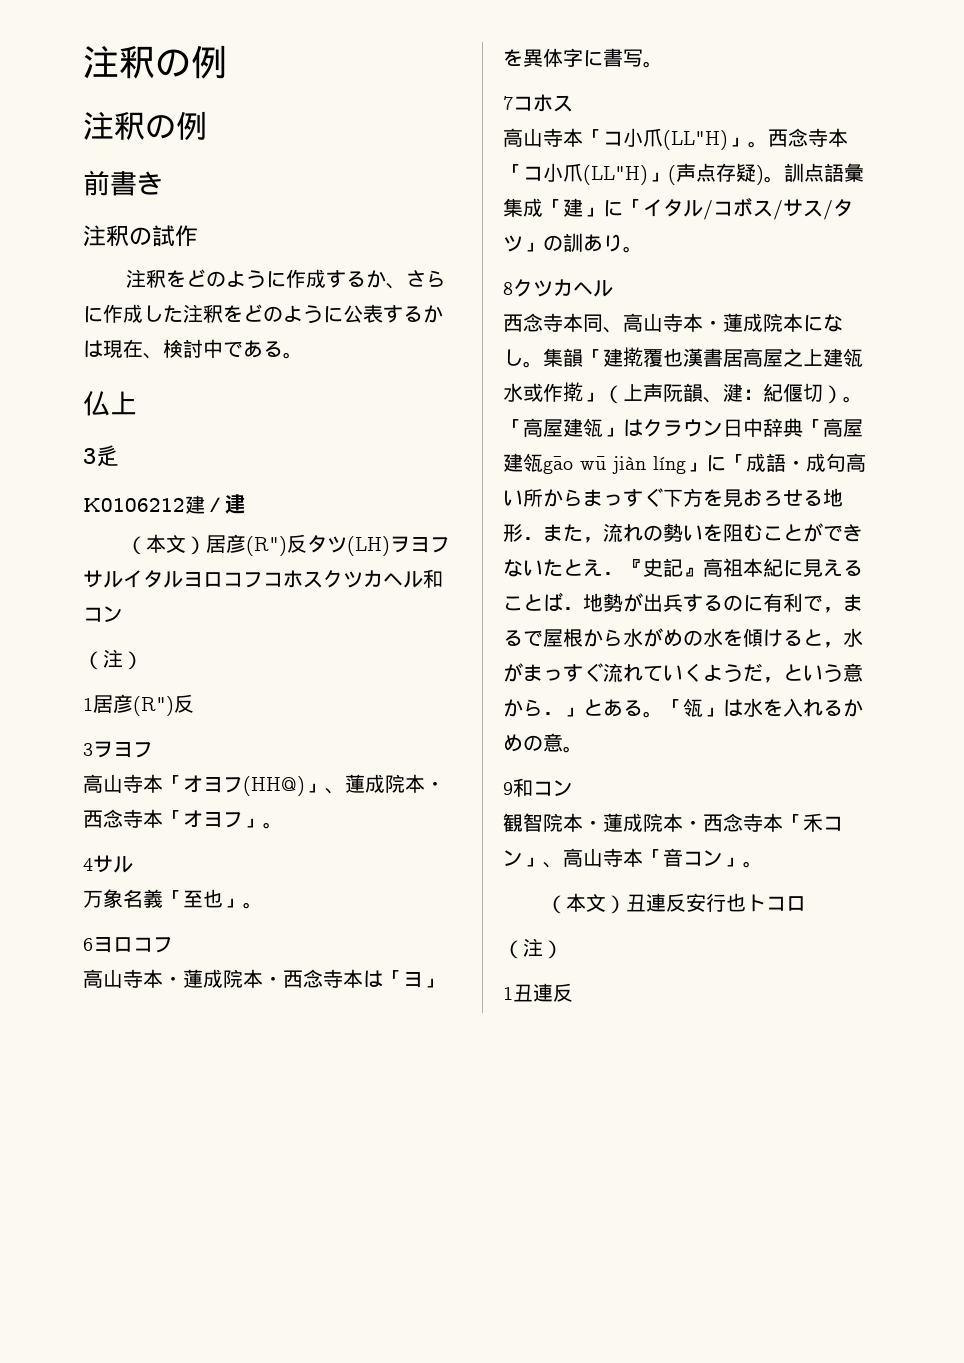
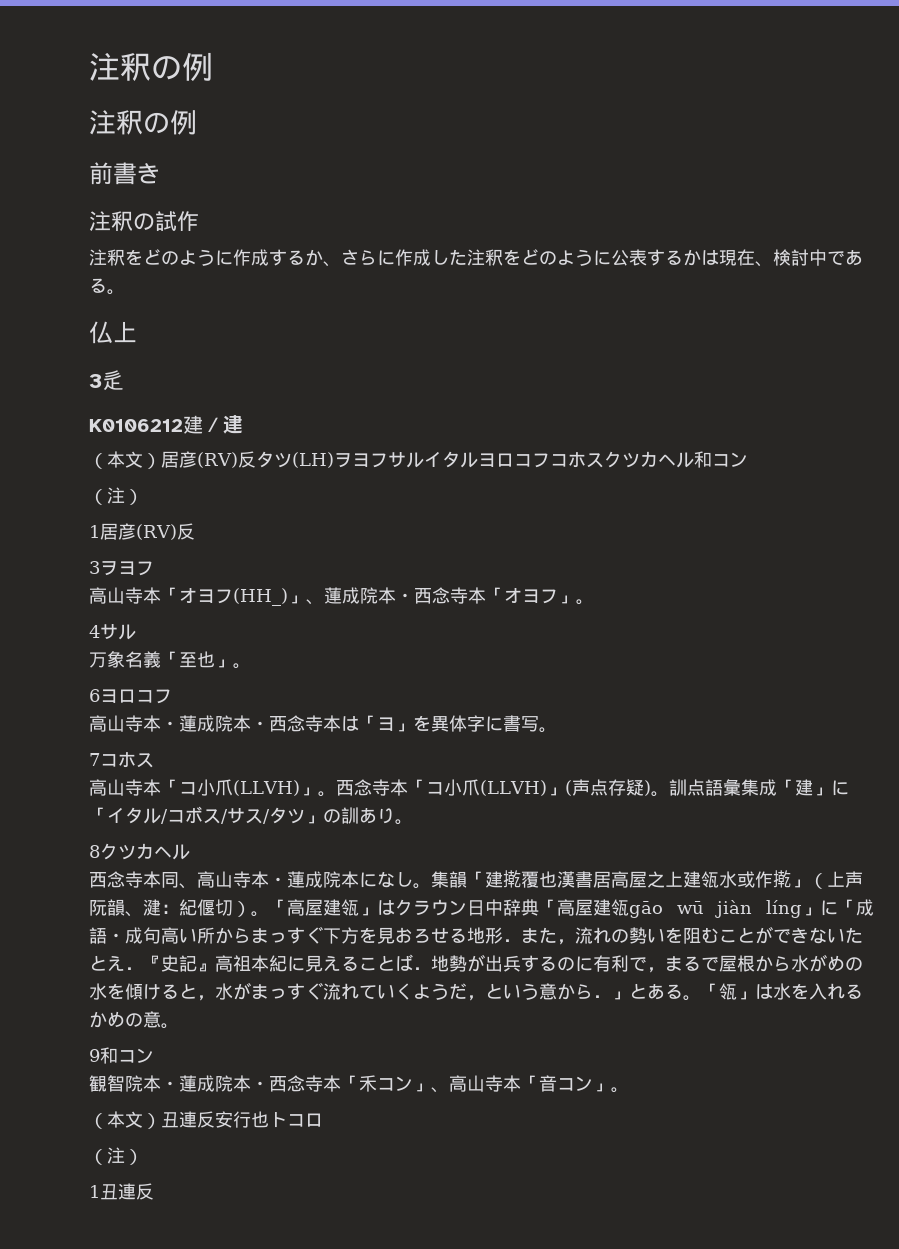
- （本文）居彦(R")反タツ(LH)ヲヨフサルイタルヨロコフコホスクツカヘル和コン
+ （本文）居彦(RV)反タツ(LH)ヲヨフサルイタルヨロコフコホスクツカヘル和コン
- 1居彦(R")反
+ 1居彦(RV)反
- 高山寺本「オヨフ(HH@)」、蓮成院本・西念寺本「オヨフ」。
+ 高山寺本「オヨフ(HH_)」、蓮成院本・西念寺本「オヨフ」。
- 高山寺本「コ小爪(LL"H)」。
+ 高山寺本「コ小爪(LLVH)」。
- 西念寺本「コ小爪(LL"H)」(声点存疑)。
+ 西念寺本「コ小爪(LLVH)」(声点存疑)。

